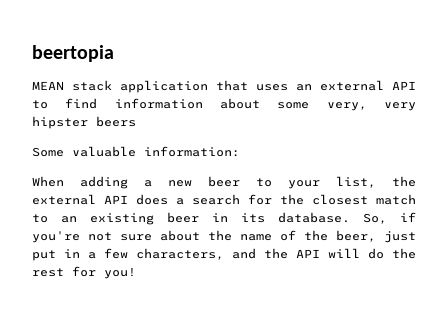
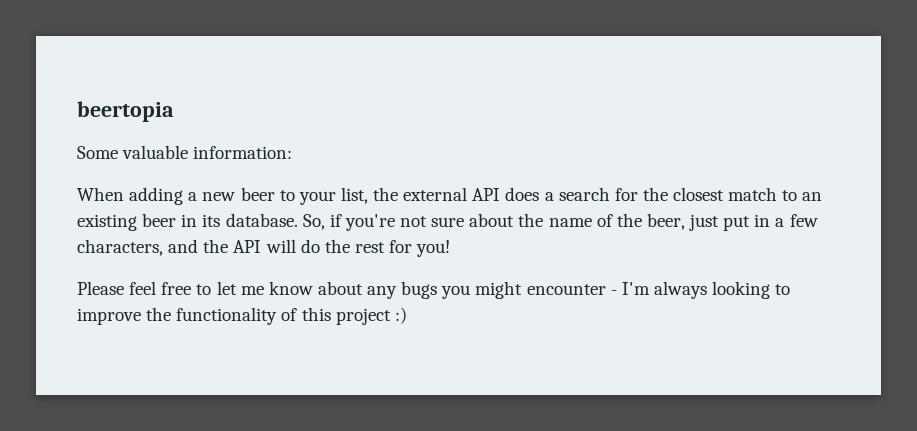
- MEAN stack application that uses an external API to find information about some very, very hipster beers
+ Please feel free to let me know about any bugs you might encounter - I'm always looking to improve the functionality of this project :)

